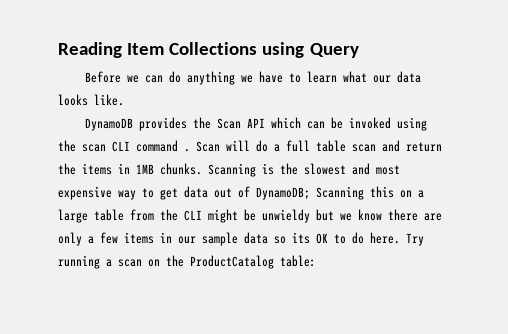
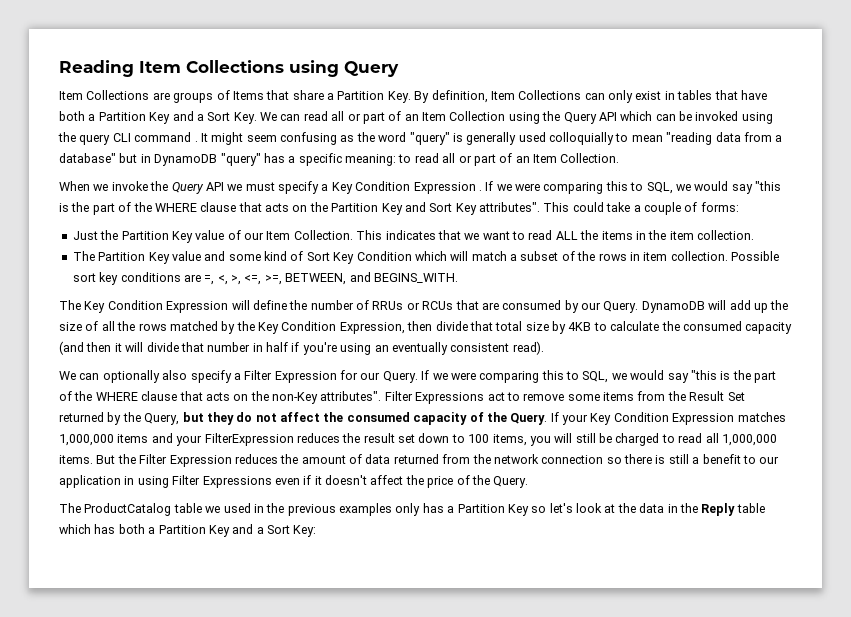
- Before we can do anything we have to learn what our data looks like.
- DynamoDB provides the Scan API which can be invoked using the scan CLI command .
+ Item Collections are groups of Items that share a Partition Key. By definition, Item Collections can only exist in tables that have both a Partition Key and a Sort Key. We can read all or part of an Item Collection using the Query API which can be invoked using the query CLI command .
- Scan will do a full table scan and return the items in 1MB chunks. Scanning is the slowest and most expensive way to get data out of DynamoDB; Scanning this on a large table from the CLI might be unwieldy but we know there are only a few items in our sample data so its OK to do here. Try running a scan on the ProductCatalog table:
+ It might seem confusing as the word "query" is generally used colloquially to mean "reading data from a database" but in DynamoDB "query" has a specific meaning: to read all or part of an Item Collection.
+ When we invoke the Query API we must specify a Key Condition Expression . If we were comparing this to SQL, we would say "this is the part of the WHERE clause that acts on the Partition Key and Sort Key attributes". This could take a couple of forms:
+ Just the Partition Key value of our Item Collection. This indicates that we want to read ALL the items in the item collection.
+ The Partition Key value and some kind of Sort Key Condition which will match a subset of the rows in item collection. Possible sort key conditions are =, <, >, <=, >=, BETWEEN, and BEGINS_WITH.
+ The Key Condition Expression will define the number of RRUs or RCUs that are consumed by our Query. DynamoDB will add up the size of all the rows matched by the Key Condition Expression, then divide that total size by 4KB to calculate the consumed capacity (and then it will divide that number in half if you're using an eventually consistent read).
+ We can optionally also specify a Filter Expression for our Query. If we were comparing this to SQL, we would say "this is the part of the WHERE clause that acts on the non-Key attributes". Filter Expressions act to remove some items from the Result Set returned by the Query, but they do not affect the consumed capacity of the Query. If your Key Condition Expression matches 1,000,000 items and your FilterExpression reduces the result set down to 100 items, you will still be charged to read all 1,000,000 items. But the Filter Expression reduces the amount of data returned from the network connection so there is still a benefit to our application in using Filter Expressions even if it doesn't affect the price of the Query.
+ The ProductCatalog table we used in the previous examples only has a Partition Key so let's look at the data in the Reply table which has both a Partition Key and a Sort Key:

